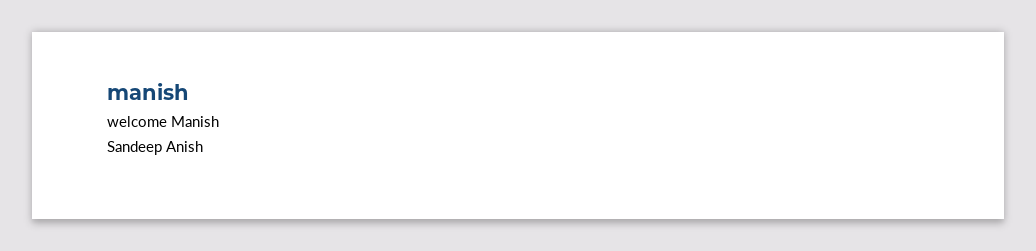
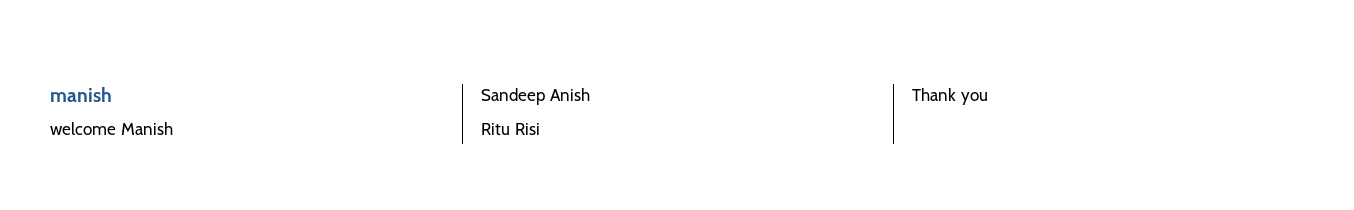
+ Ritu Risi
+ Thank you

